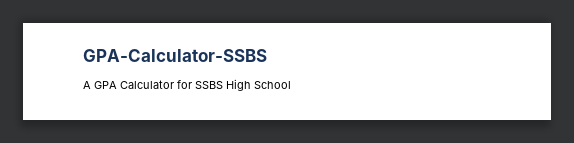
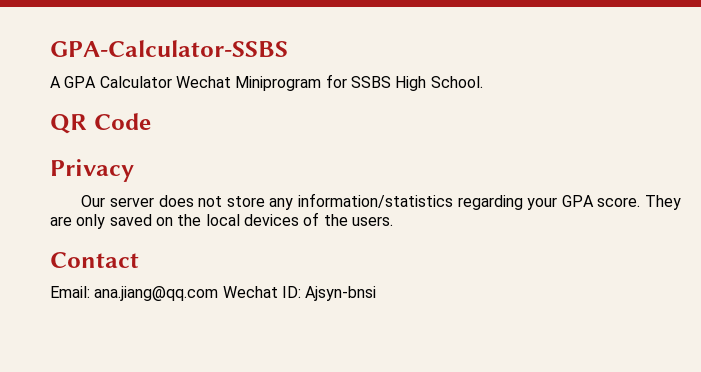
- A GPA Calculator for SSBS High School
+ A GPA Calculator Wechat Miniprogram for SSBS High School.
+ QR Code
+ Privacy
+ Our server does not store any information/statistics regarding your GPA score. They are only saved on the local devices of the users.
+ Contact
+ Email: ana.jiang@qq.com Wechat ID: Ajsyn-bnsi

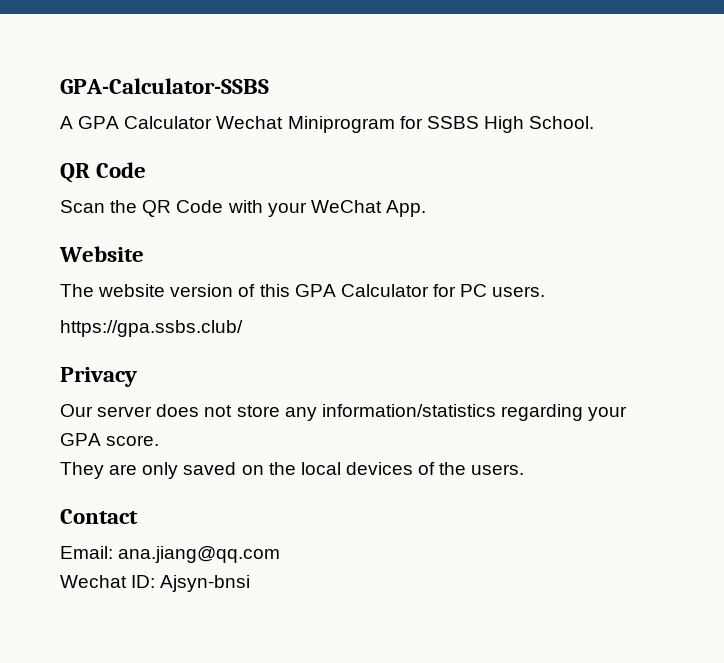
+ Scan the QR Code with your WeChat App.
+ Website
+ The website version of this GPA Calculator for PC users.
+ https://gpa.ssbs.club/
- Our server does not store any information/statistics regarding your GPA score. They are only saved on the local devices of the users.
+ Our server does not store any information/statistics regarding your GPA score.
+ They are only saved on the local devices of the users.
- Email: ana.jiang@qq.com Wechat ID: Ajsyn-bnsi
+ Email: ana.jiang@qq.com
+ Wechat ID: Ajsyn-bnsi

